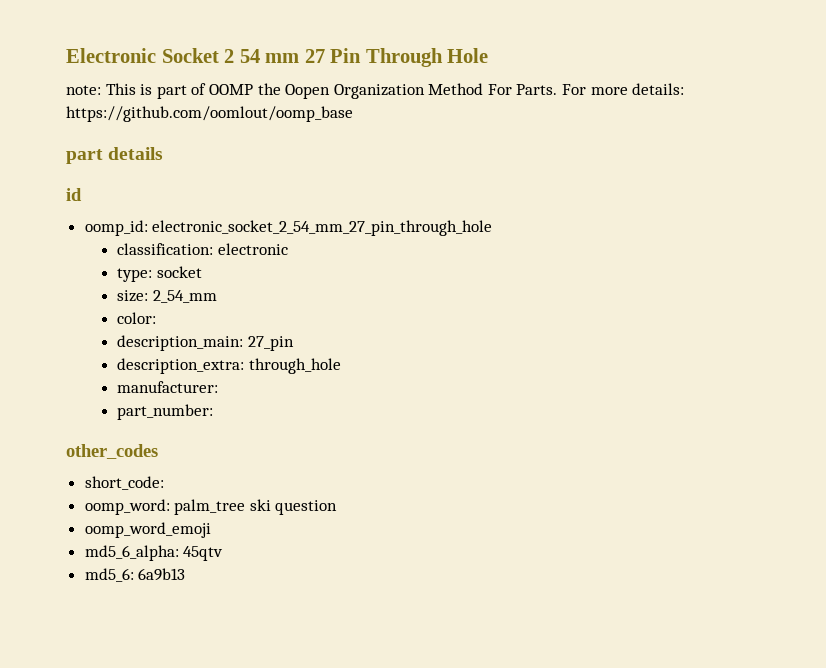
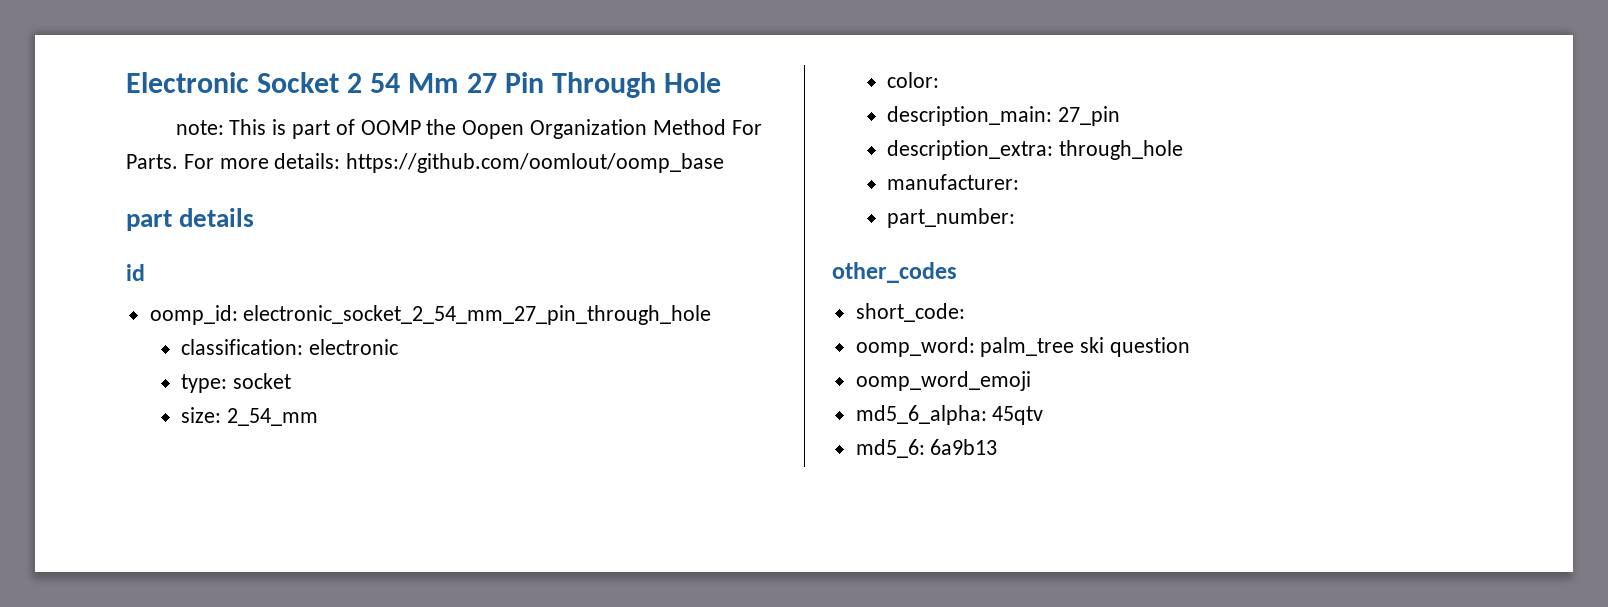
- Electronic Socket 2 54 mm 27 Pin Through Hole
+ Electronic Socket 2 54 Mm 27 Pin Through Hole

